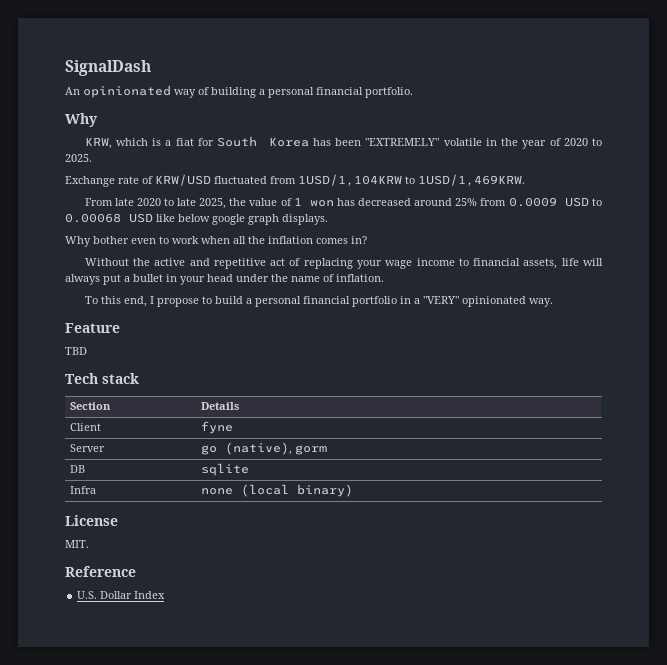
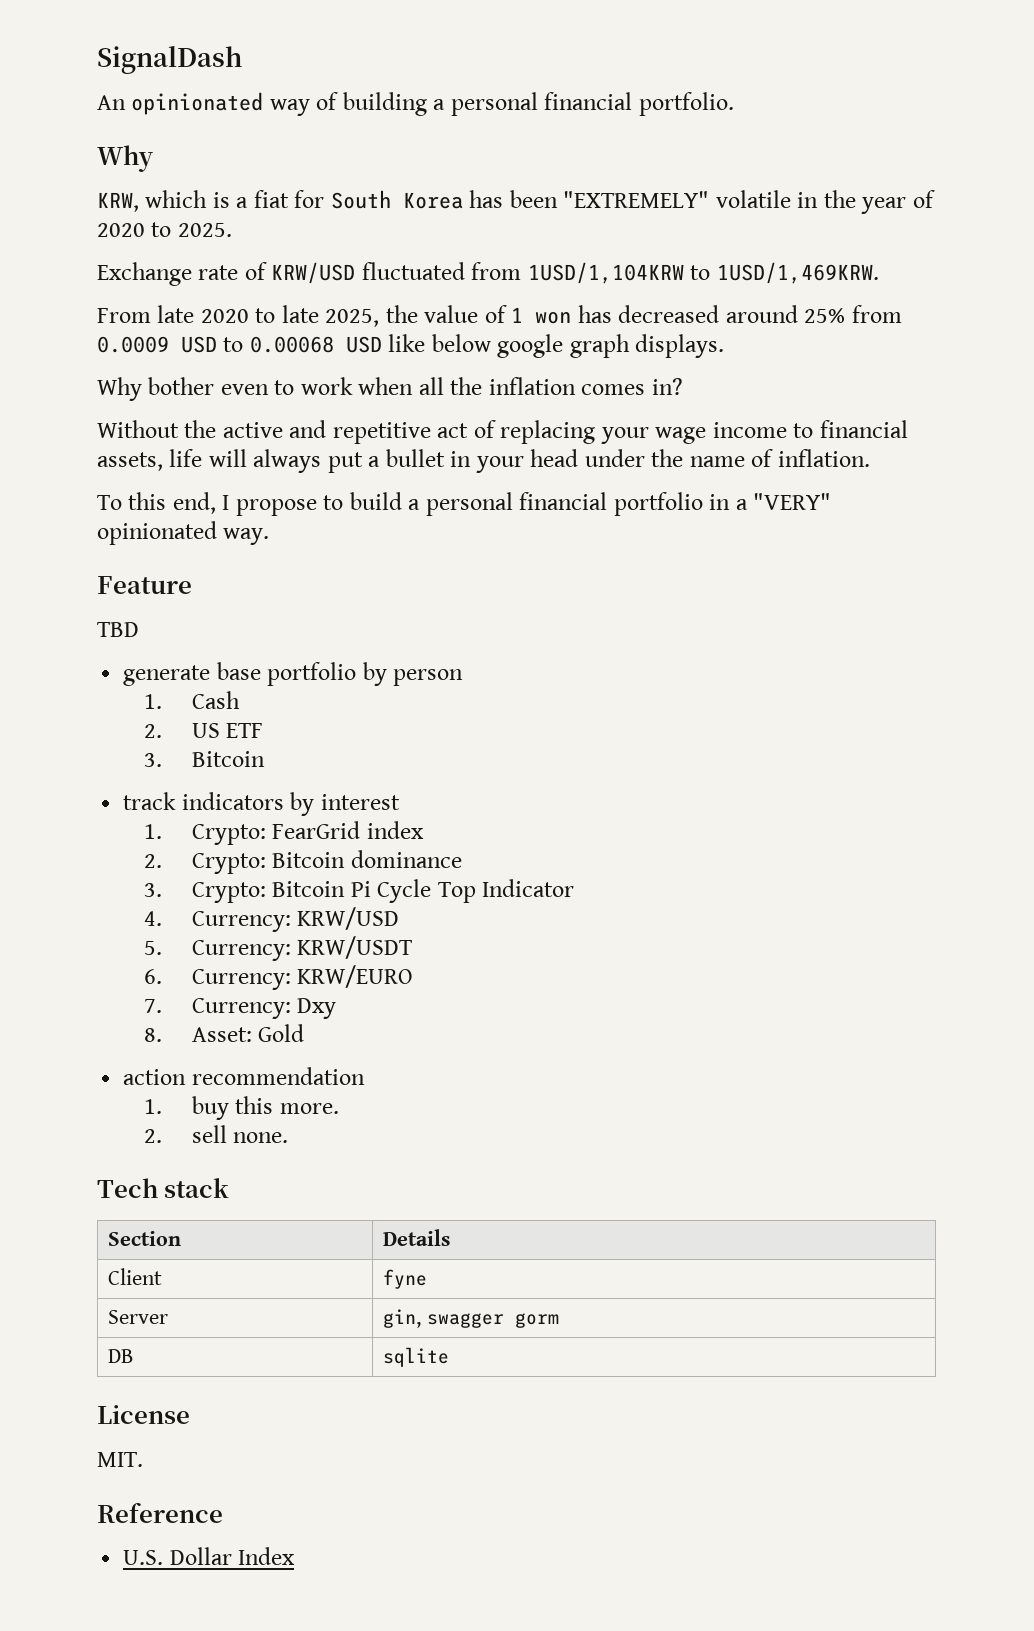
+ generate base portfolio by person
+ 1. Cash
+ 2. US ETF
+ 3. Bitcoin
+ track indicators by interest
+ 1. Crypto: FearGrid index
+ 2. Crypto: Bitcoin dominance
+ 3. Crypto: Bitcoin Pi Cycle Top Indicator
+ 4. Currency: KRW/USD
+ 5. Currency: KRW/USDT
+ 6. Currency: KRW/EURO
+ 7. Currency: Dxy
+ 8. Asset: Gold
+ action recommendation
+ 1. buy this more.
+ 2. sell none.
- Server | go (native), gorm
+ Server | gin, swagger gorm
- Infra | none (local binary)

